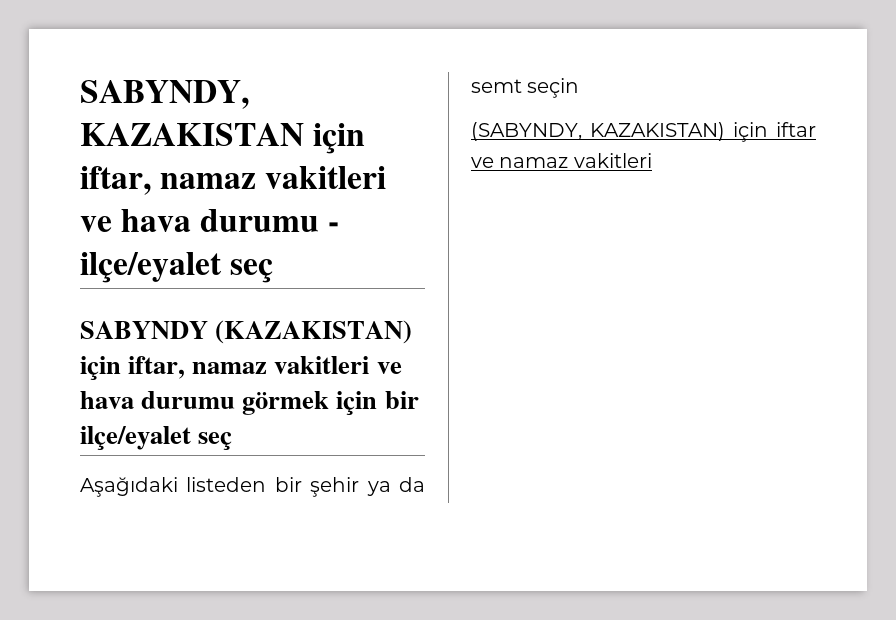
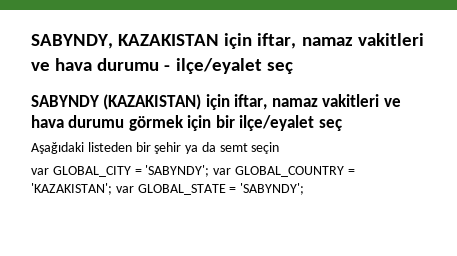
- (SABYNDY, KAZAKISTAN) için iftar ve namaz vakitleri
+ var GLOBAL_CITY = 'SABYNDY'; var GLOBAL_COUNTRY = 'KAZAKISTAN'; var GLOBAL_STATE = 'SABYNDY';

